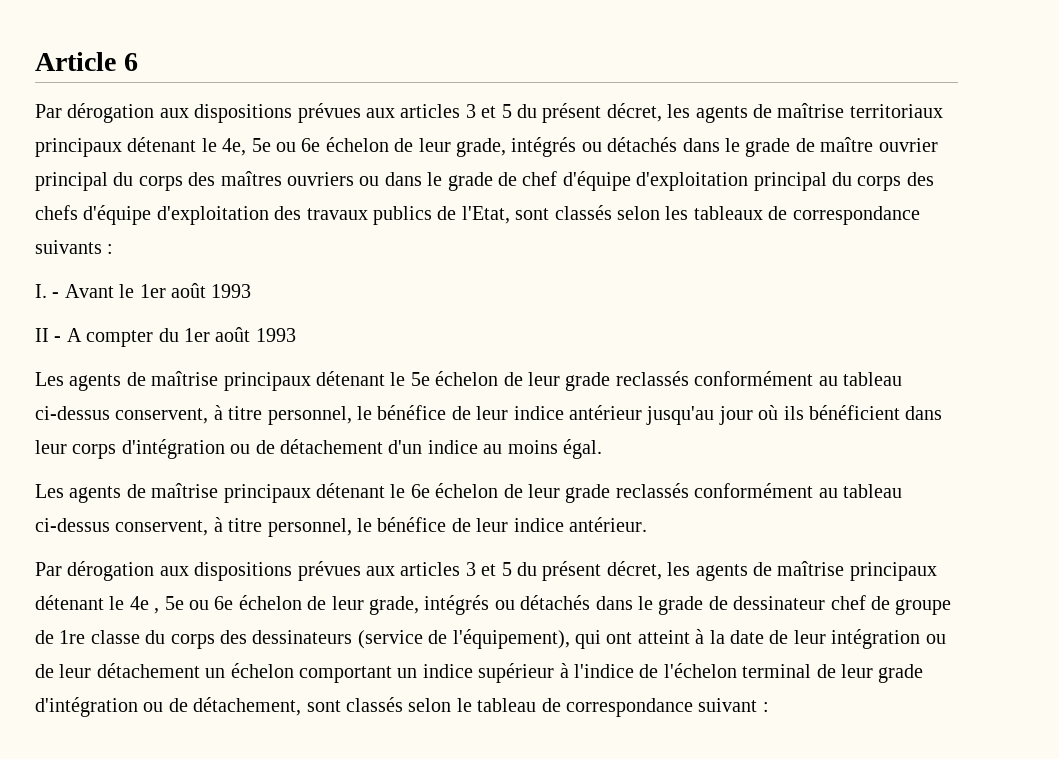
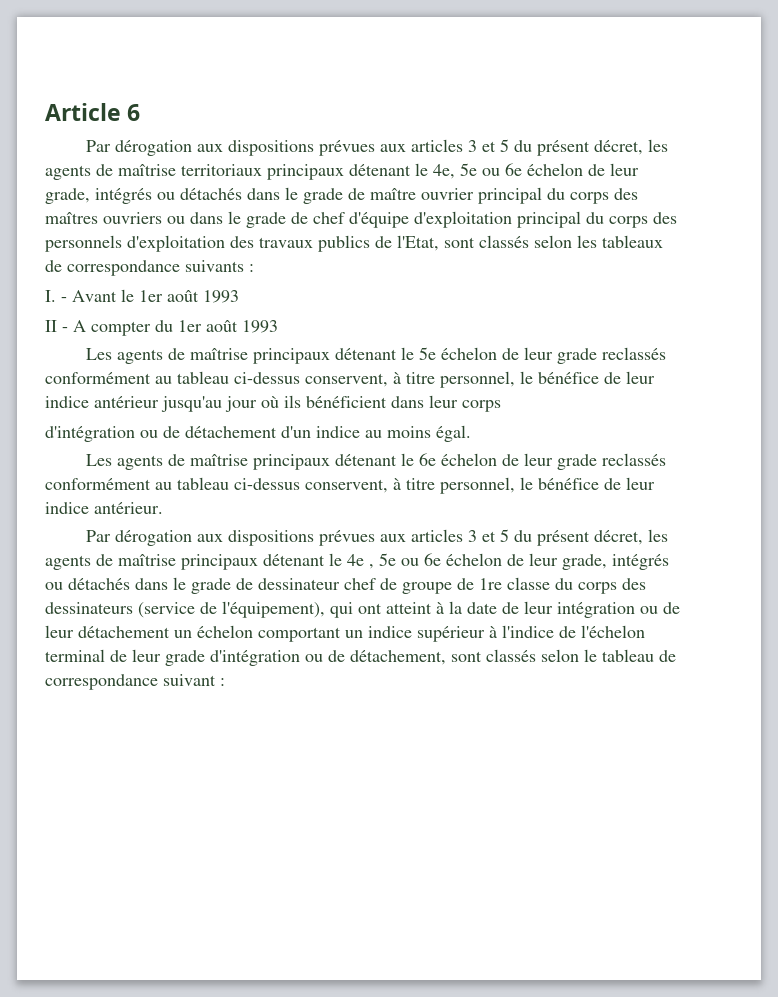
- Par dérogation aux dispositions prévues aux articles 3 et 5 du présent décret, les agents de maîtrise territoriaux principaux détenant le 4e, 5e ou 6e échelon de leur grade, intégrés ou détachés dans le grade de maître ouvrier principal du corps des maîtres ouvriers ou dans le grade de chef d'équipe d'exploitation principal du corps des chefs d'équipe d'exploitation des travaux publics de l'Etat, sont classés selon les tableaux de correspondance suivants :
+ Par dérogation aux dispositions prévues aux articles 3 et 5 du présent décret, les agents de maîtrise territoriaux principaux détenant le 4e, 5e ou 6e échelon de leur grade, intégrés ou détachés dans le grade de maître ouvrier principal du corps des maîtres ouvriers ou dans le grade de chef d'équipe d'exploitation principal du corps des personnels d'exploitation des travaux publics de l'Etat, sont classés selon les tableaux de correspondance suivants :
- Les agents de maîtrise principaux détenant le 5e échelon de leur grade reclassés conformément au tableau ci-dessus conservent, à titre personnel, le bénéfice de leur indice antérieur jusqu'au jour où ils bénéficient dans leur corps d'intégration ou de détachement d'un indice au moins égal.
+ Les agents de maîtrise principaux détenant le 5e échelon de leur grade reclassés conformément au tableau ci-dessus conservent, à titre personnel, le bénéfice de leur indice antérieur jusqu'au jour où ils bénéficient dans leur corps
+ d'intégration ou de détachement d'un indice au moins égal.

